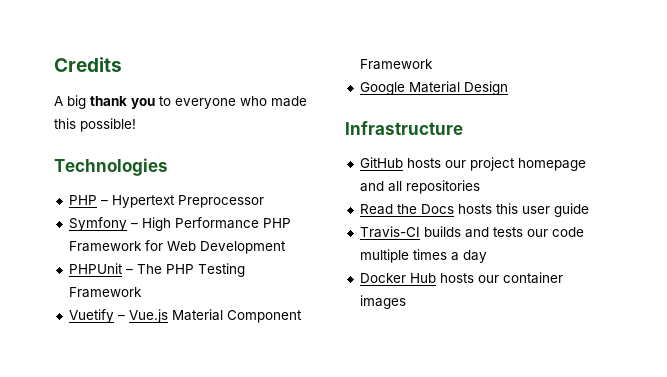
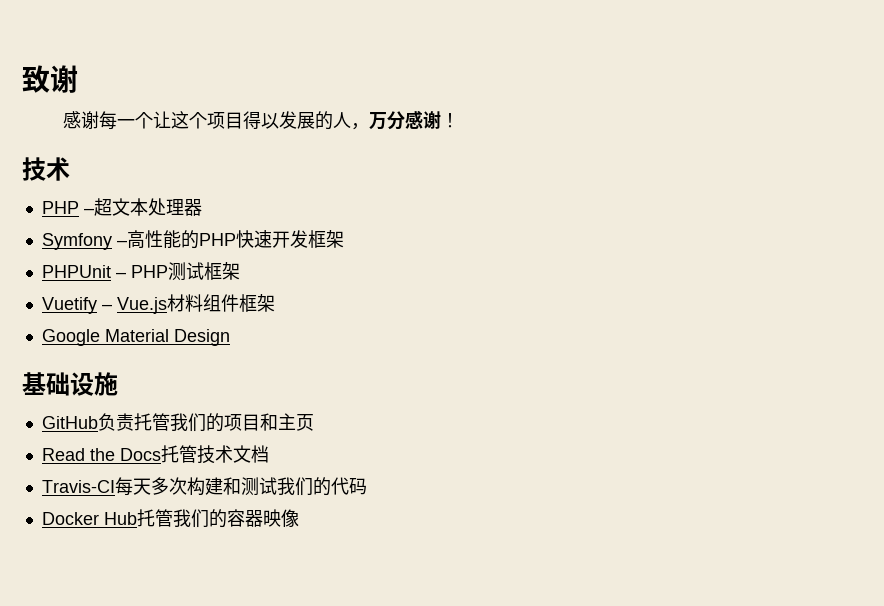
- Credits
- A big thank you to everyone who made this possible!
- Technologies
+ 致谢
+ 感谢每一个让这个项目得以发展的人，万分感谢！
+ 技术
- PHP – Hypertext Preprocessor
+ PHP –超文本处理器
- Symfony – High Performance PHP Framework for Web Development
- PHPUnit – The PHP Testing Framework
+ Symfony –高性能的PHP快速开发框架
+ PHPUnit – PHP测试框架
- Vuetify – Vue.js Material Component Framework
+ Vuetify – Vue.js材料组件框架
- Infrastructure
+ 基础设施
- GitHub hosts our project homepage and all repositories
- Read the Docs hosts this user guide
- Travis-CI builds and tests our code multiple times a day
- Docker Hub hosts our container images
+ GitHub负责托管我们的项目和主页
+ Read the Docs托管技术文档
+ Travis-CI每天多次构建和测试我们的代码
+ Docker Hub托管我们的容器映像

